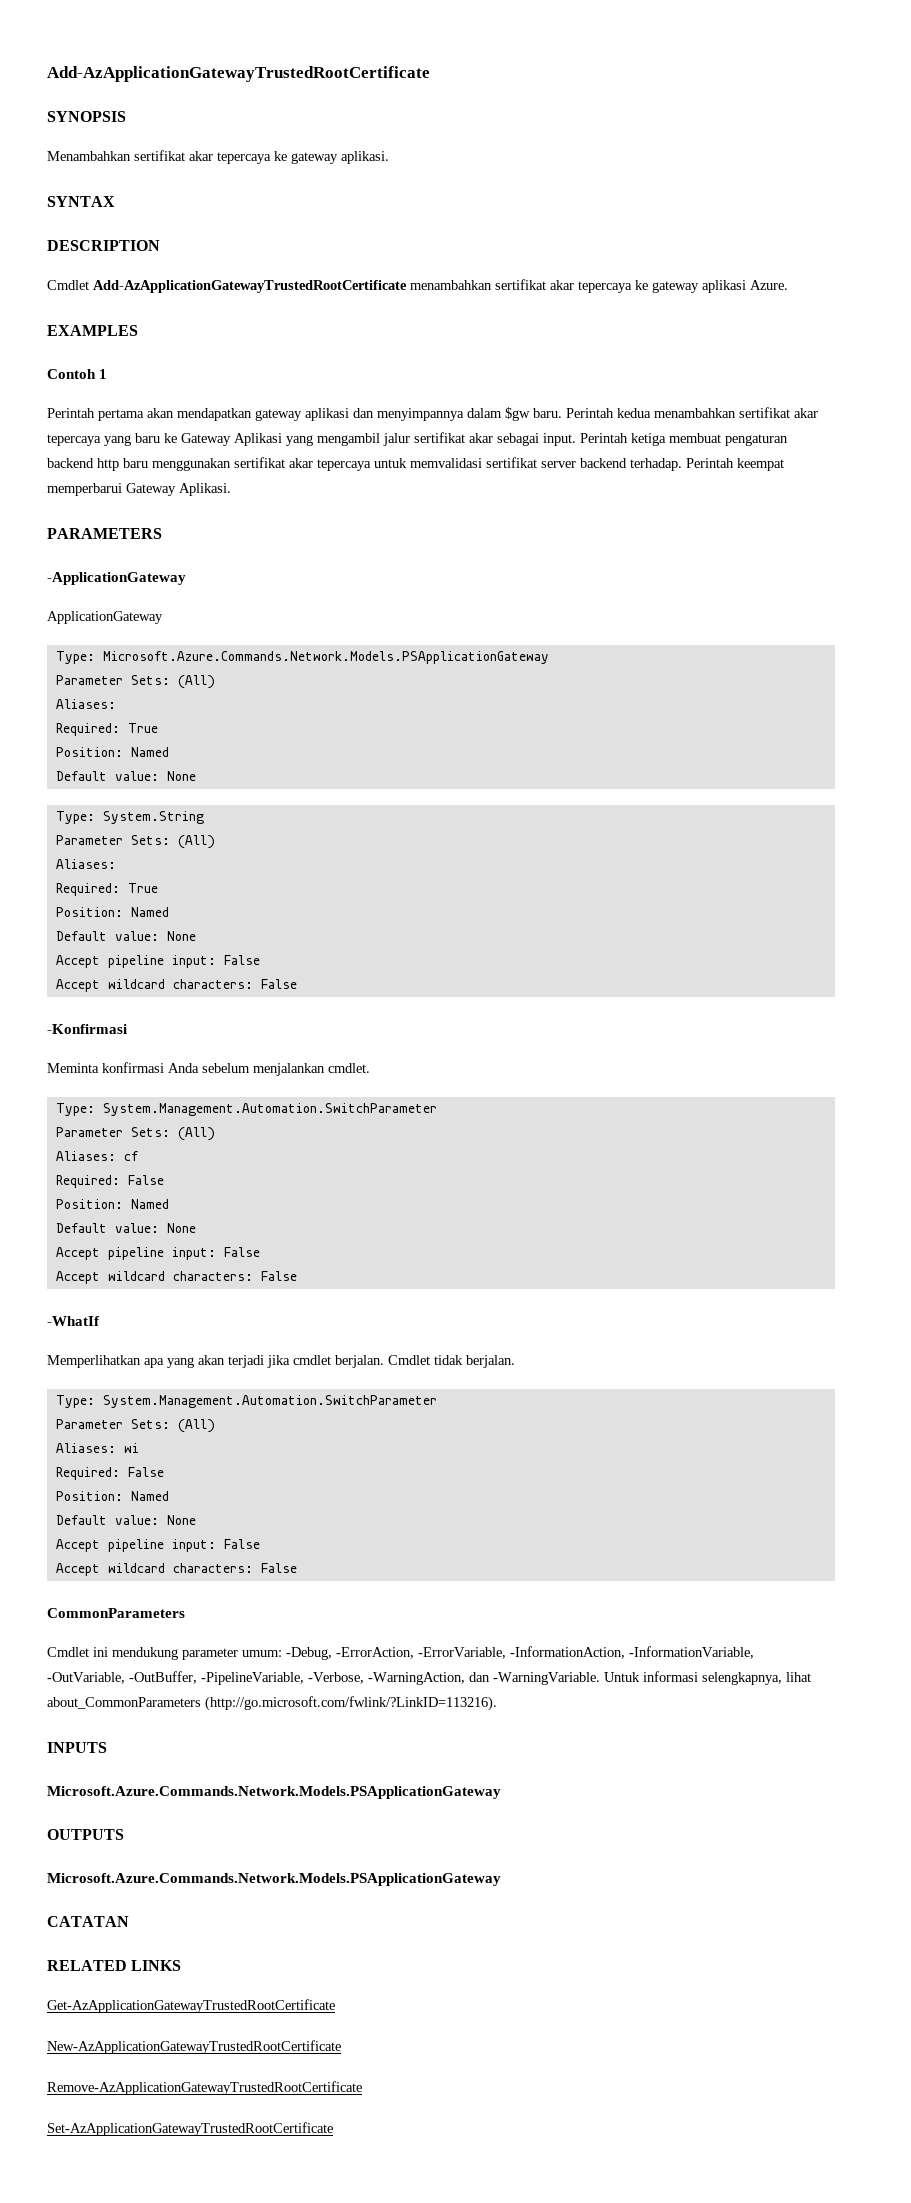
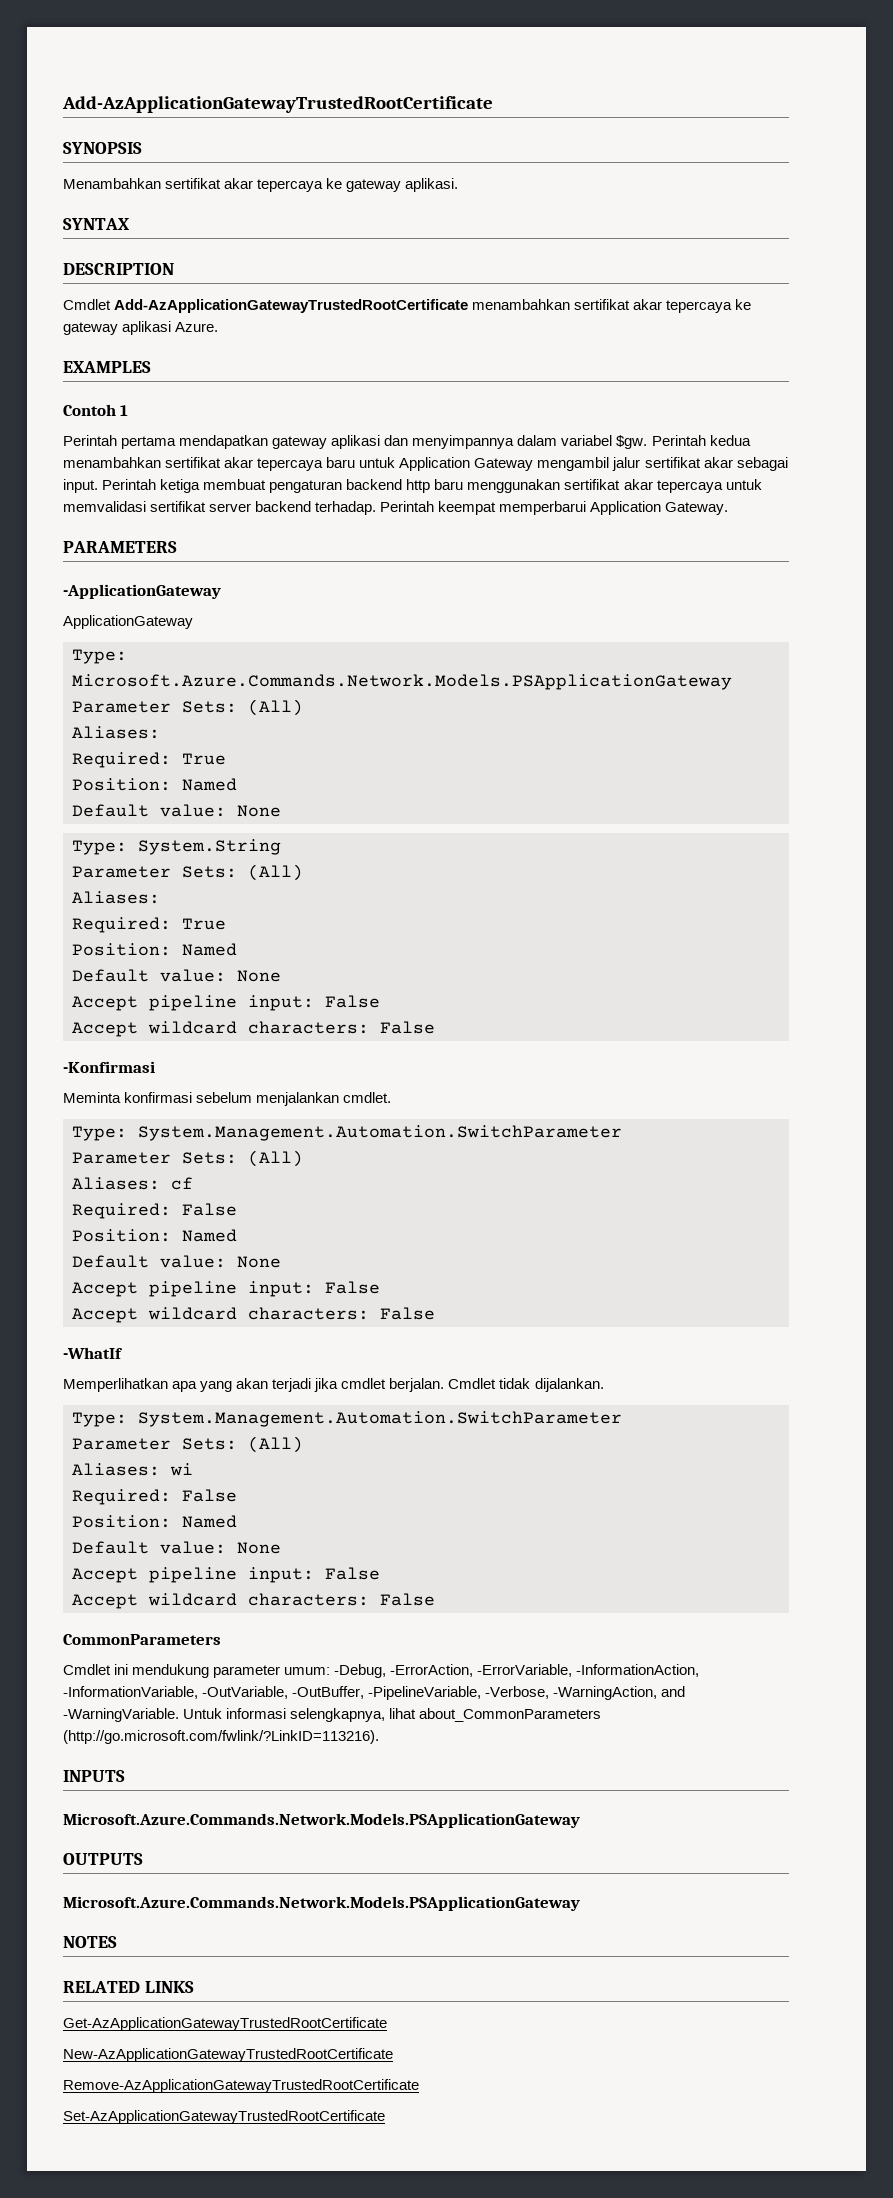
- Perintah pertama akan mendapatkan gateway aplikasi dan menyimpannya dalam $gw baru.
+ Perintah pertama mendapatkan gateway aplikasi dan menyimpannya dalam variabel $gw.
- Perintah kedua menambahkan sertifikat akar tepercaya yang baru ke Gateway Aplikasi yang mengambil jalur sertifikat akar sebagai input.
+ Perintah kedua menambahkan sertifikat akar tepercaya baru untuk Application Gateway mengambil jalur sertifikat akar sebagai input.
- Perintah keempat memperbarui Gateway Aplikasi.
+ Perintah keempat memperbarui Application Gateway.
- Meminta konfirmasi Anda sebelum menjalankan cmdlet.
+ Meminta konfirmasi sebelum menjalankan cmdlet.
- Cmdlet tidak berjalan.
+ Cmdlet tidak dijalankan.
- Cmdlet ini mendukung parameter umum: -Debug, -ErrorAction, -ErrorVariable, -InformationAction, -InformationVariable, -OutVariable, -OutBuffer, -PipelineVariable, -Verbose, -WarningAction, dan -WarningVariable.
+ Cmdlet ini mendukung parameter umum: -Debug, -ErrorAction, -ErrorVariable, -InformationAction, -InformationVariable, -OutVariable, -OutBuffer, -PipelineVariable, -Verbose, -WarningAction, and -WarningVariable.
- CATATAN
+ NOTES

